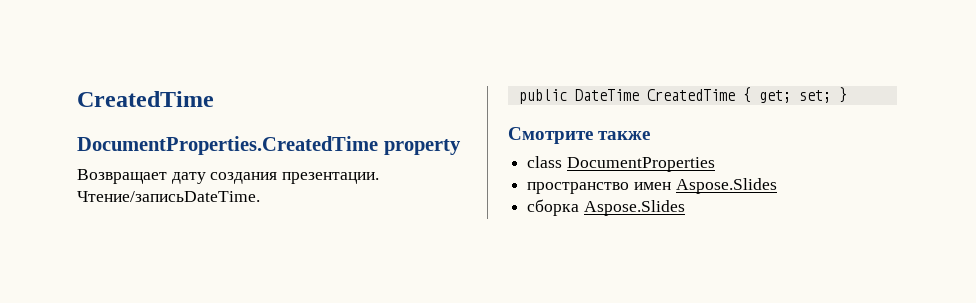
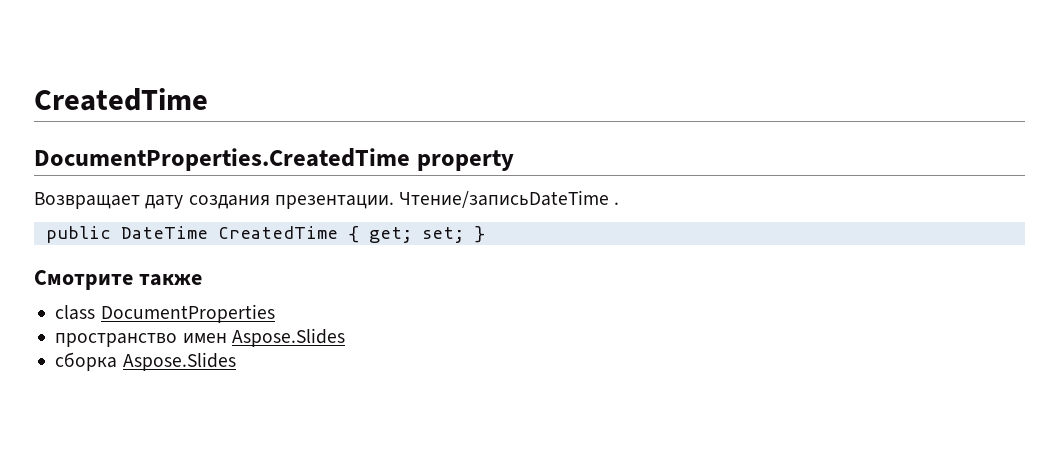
- Чтение/записьDateTime.
+ Чтение/записьDateTime .

